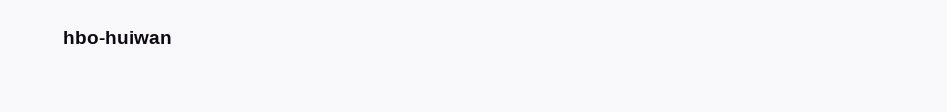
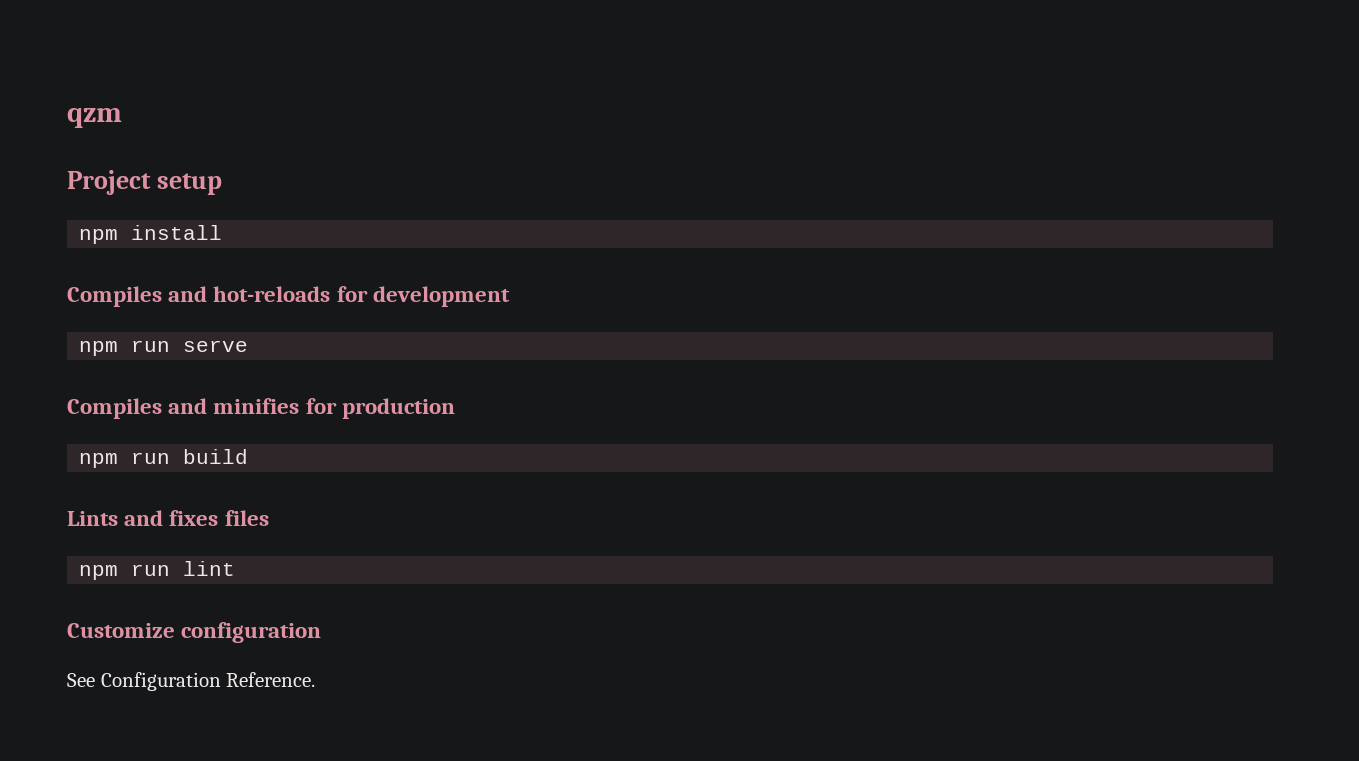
- hbo-huiwan
+ qzm
+ Project setup
+ npm install
+ Compiles and hot-reloads for development
+ npm run serve
+ Compiles and minifies for production
+ npm run build
+ Lints and fixes files
+ npm run lint
+ Customize configuration
+ See Configuration Reference.

